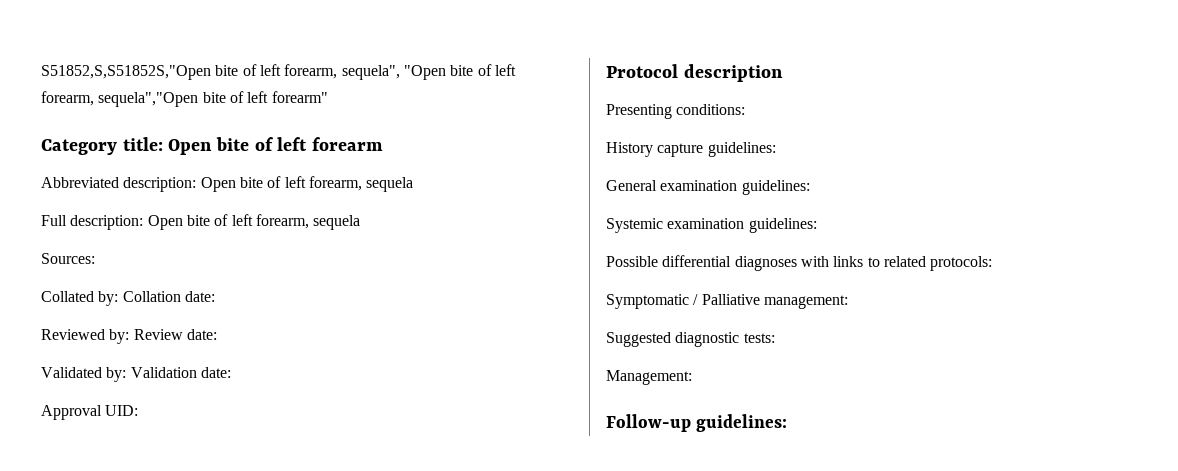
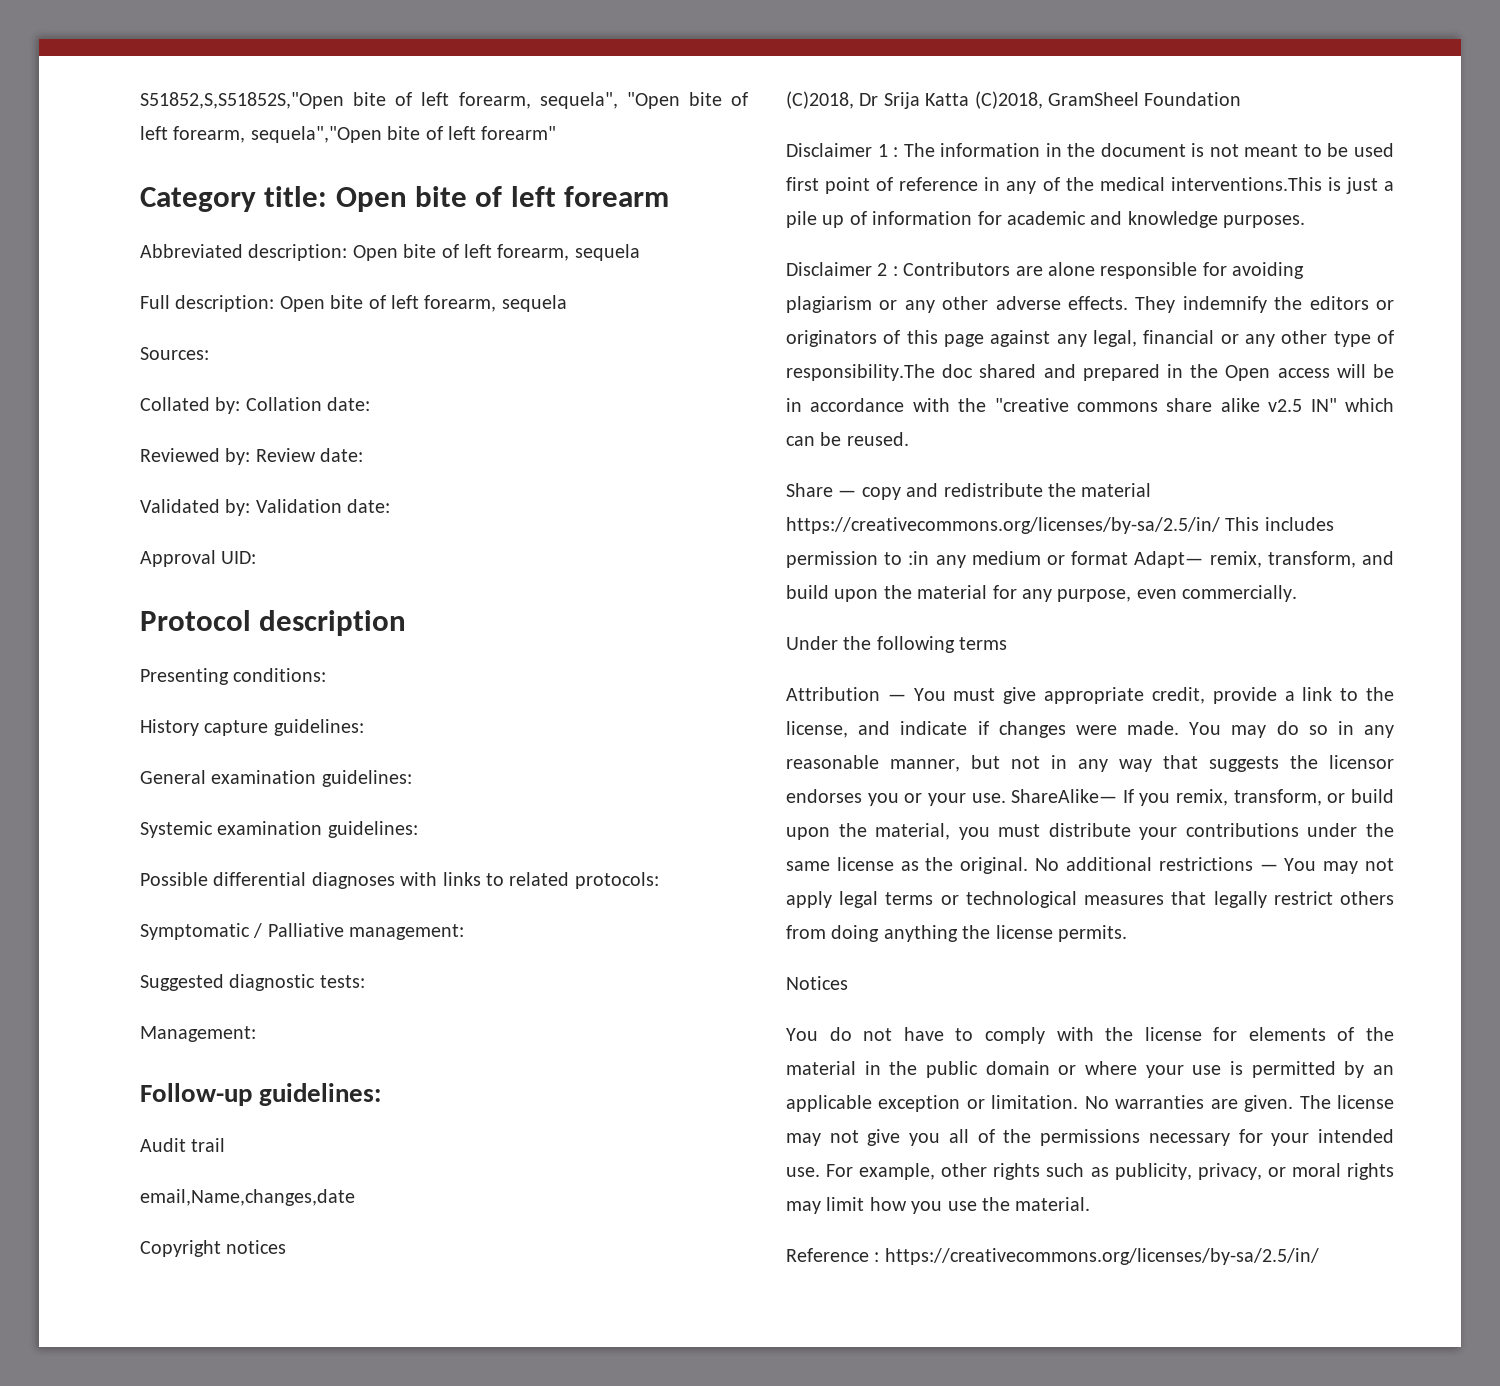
+ Audit trail
+ email,Name,changes,date
+ Copyright notices
+ (C)2018, Dr Srija Katta (C)2018, GramSheel Foundation
+ Disclaimer 1 : The information in the document is not meant to be used first point of reference in any of the medical interventions.This is just a pile up of information for academic and knowledge purposes.
+ Disclaimer 2 : Contributors are alone responsible for avoiding plagiarism or any other adverse effects. They indemnify the editors or originators of this page against any legal, financial or any other type of responsibility.The doc shared and prepared in the Open access will be in accordance with the "creative commons share alike v2.5 IN" which can be reused.
+ Share — copy and redistribute the material https://creativecommons.org/licenses/by-sa/2.5/in/ This includes permission to :in any medium or format Adapt— remix, transform, and build upon the material for any purpose, even commercially.
+ Under the following terms
+ Attribution — You must give appropriate credit, provide a link to the license, and indicate if changes were made. You may do so in any reasonable manner, but not in any way that suggests the licensor endorses you or your use. ShareAlike— If you remix, transform, or build upon the material, you must distribute your contributions under the same license as the original. No additional restrictions — You may not apply legal terms or technological measures that legally restrict others from doing anything the license permits.
+ Notices
+ You do not have to comply with the license for elements of the material in the public domain or where your use is permitted by an applicable exception or limitation. No warranties are given. The license may not give you all of the permissions necessary for your intended use. For example, other rights such as publicity, privacy, or moral rights may limit how you use the material.
+ Reference : https://creativecommons.org/licenses/by-sa/2.5/in/

